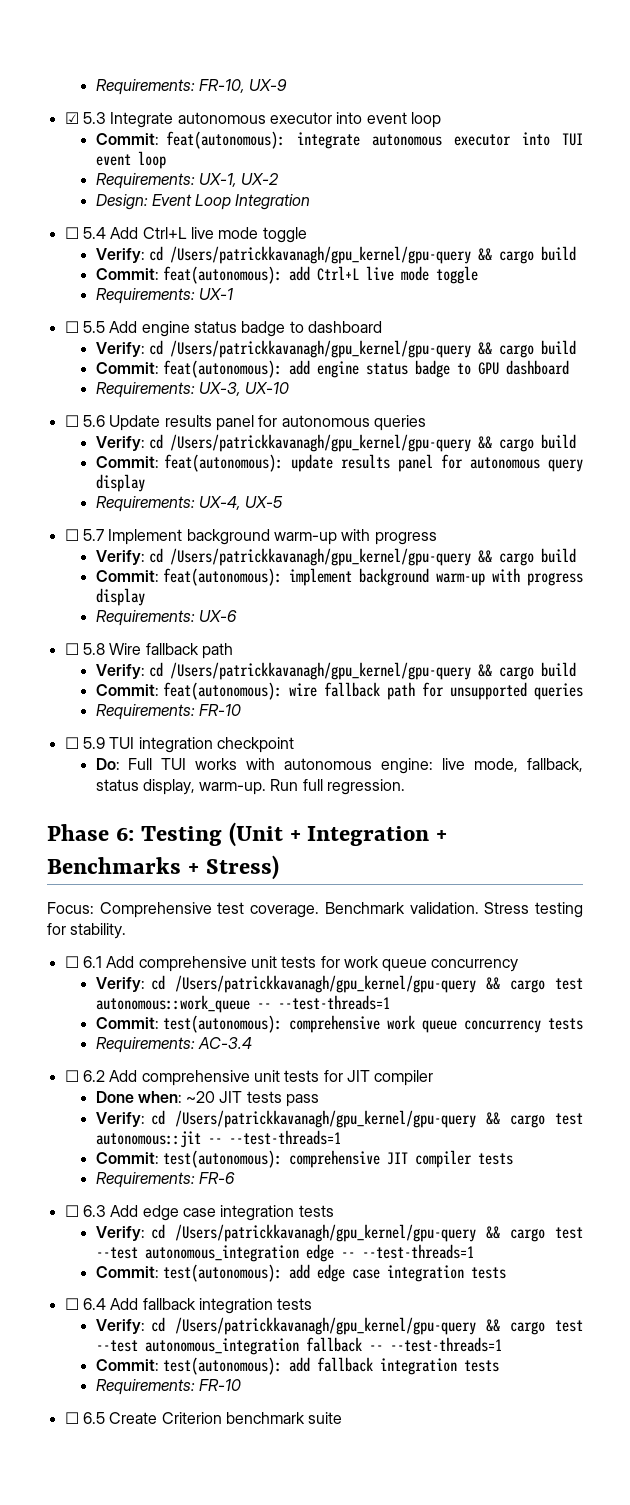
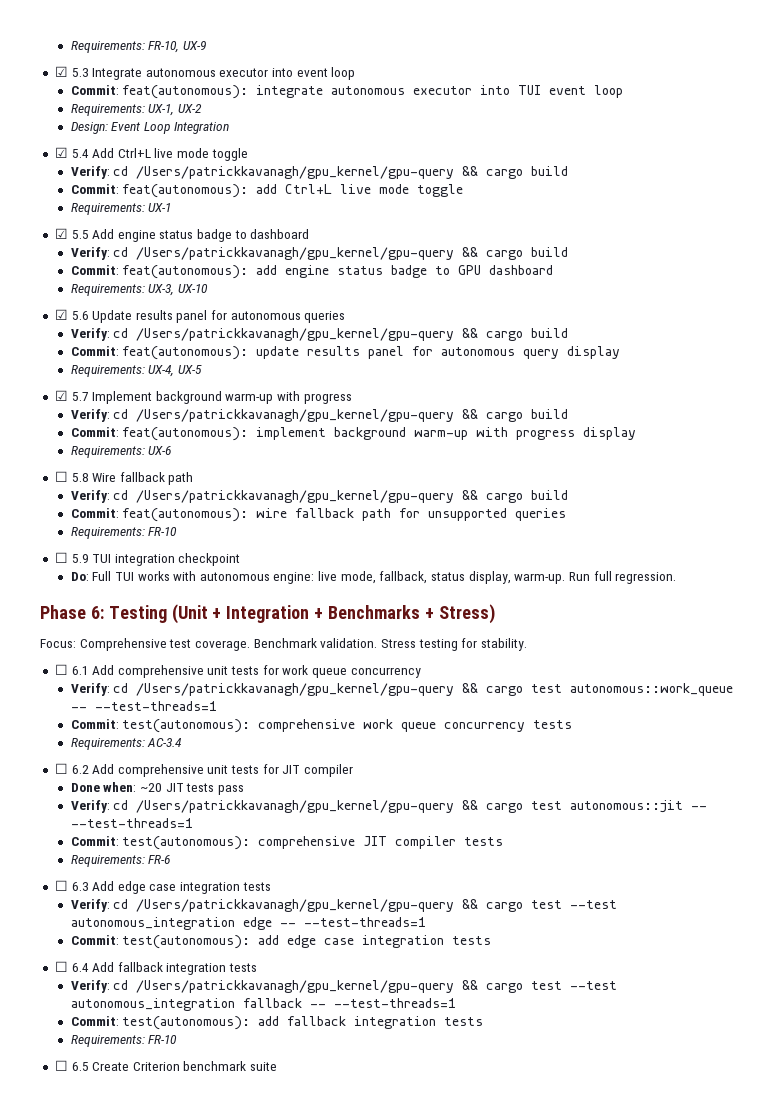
- ☐ 5.4 Add Ctrl+L live mode toggle
+ ☑ 5.4 Add Ctrl+L live mode toggle
- ☐ 5.5 Add engine status badge to dashboard
+ ☑ 5.5 Add engine status badge to dashboard
- ☐ 5.6 Update results panel for autonomous queries
+ ☑ 5.6 Update results panel for autonomous queries
- ☐ 5.7 Implement background warm-up with progress
+ ☑ 5.7 Implement background warm-up with progress

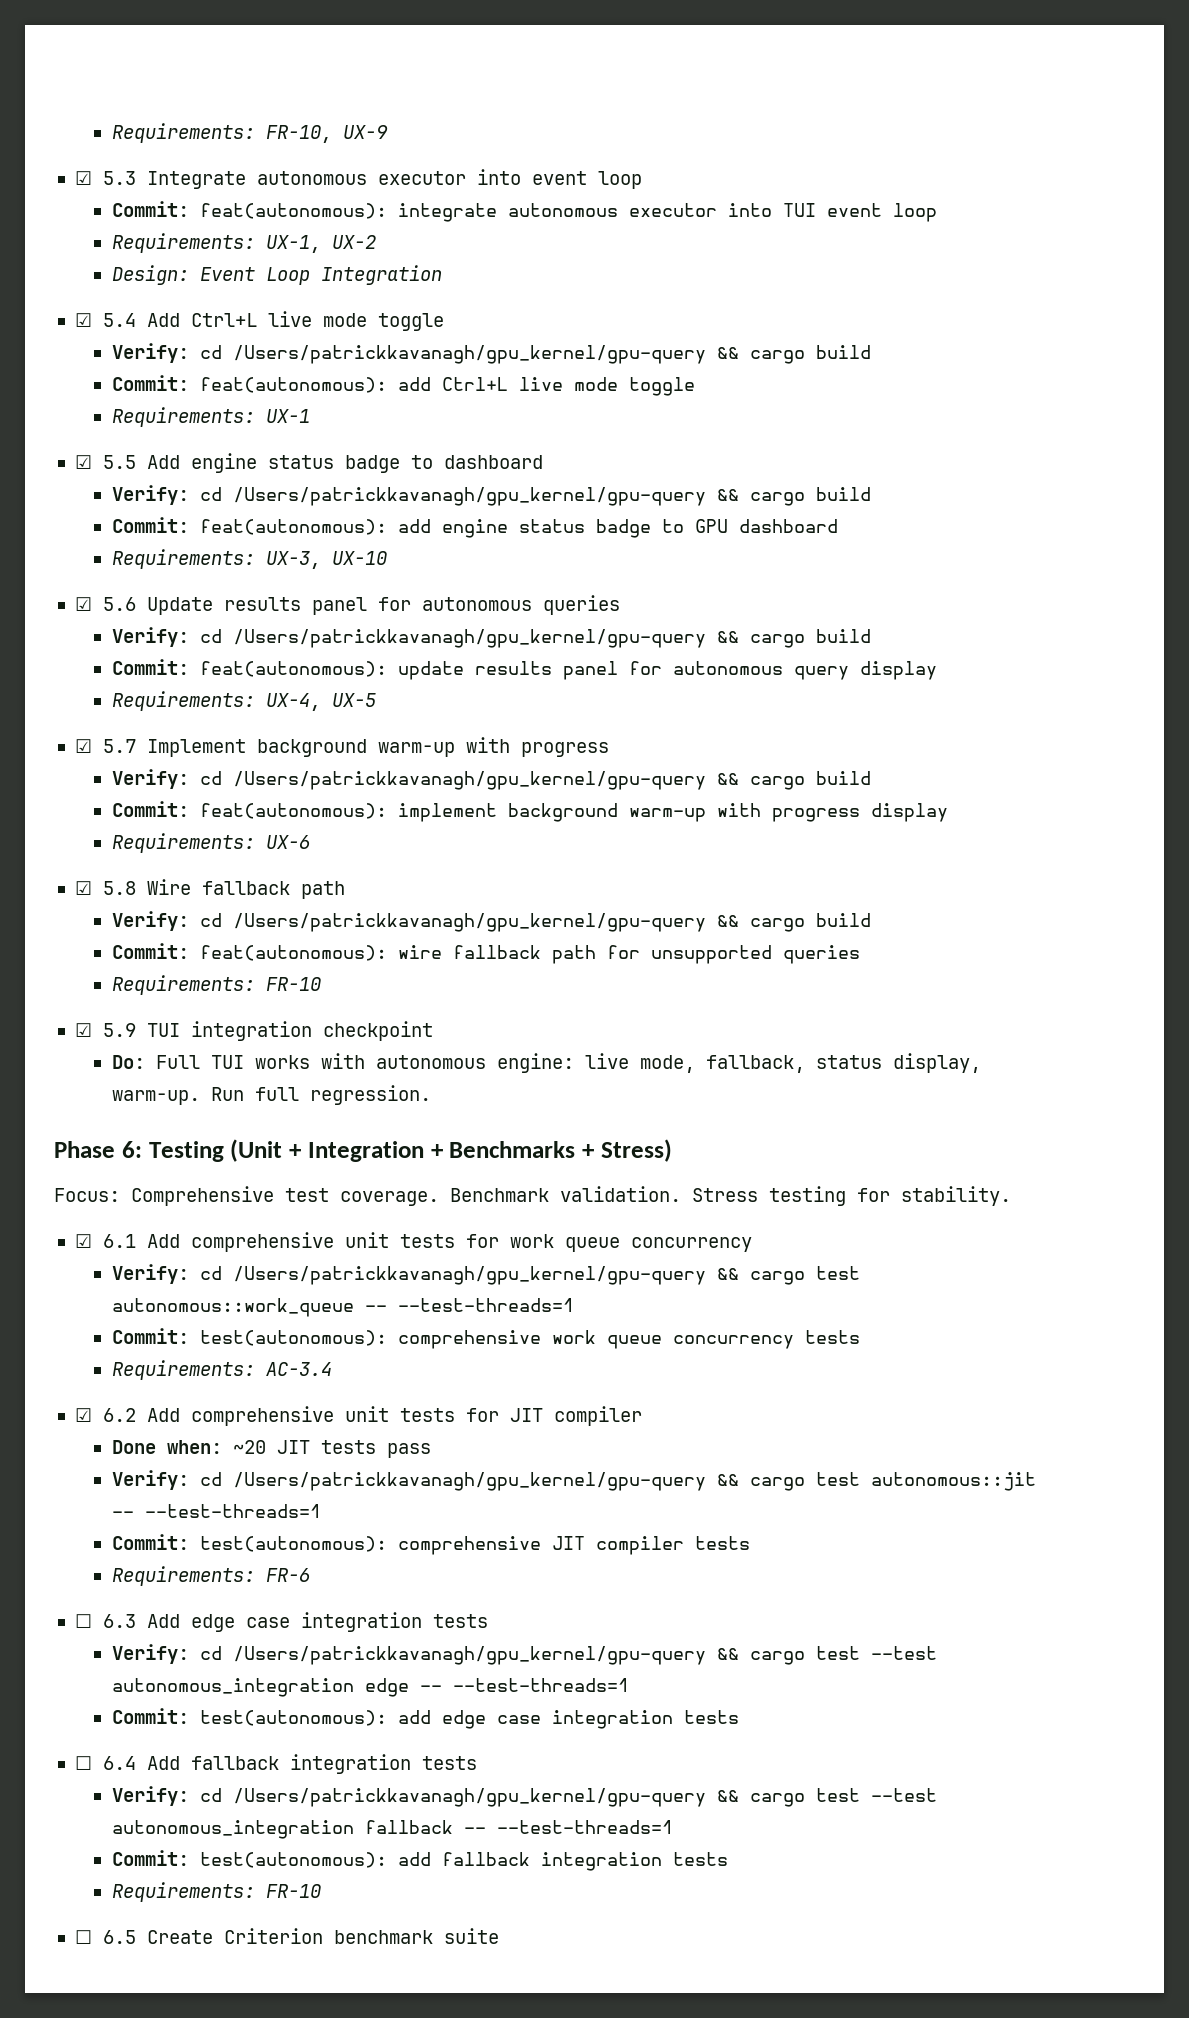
- ☐ 5.8 Wire fallback path
+ ☑ 5.8 Wire fallback path
- ☐ 5.9 TUI integration checkpoint
+ ☑ 5.9 TUI integration checkpoint
- ☐ 6.1 Add comprehensive unit tests for work queue concurrency
+ ☑ 6.1 Add comprehensive unit tests for work queue concurrency
- ☐ 6.2 Add comprehensive unit tests for JIT compiler
+ ☑ 6.2 Add comprehensive unit tests for JIT compiler

